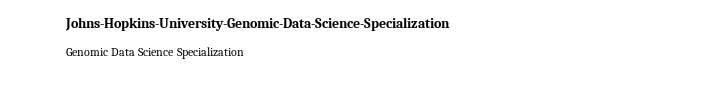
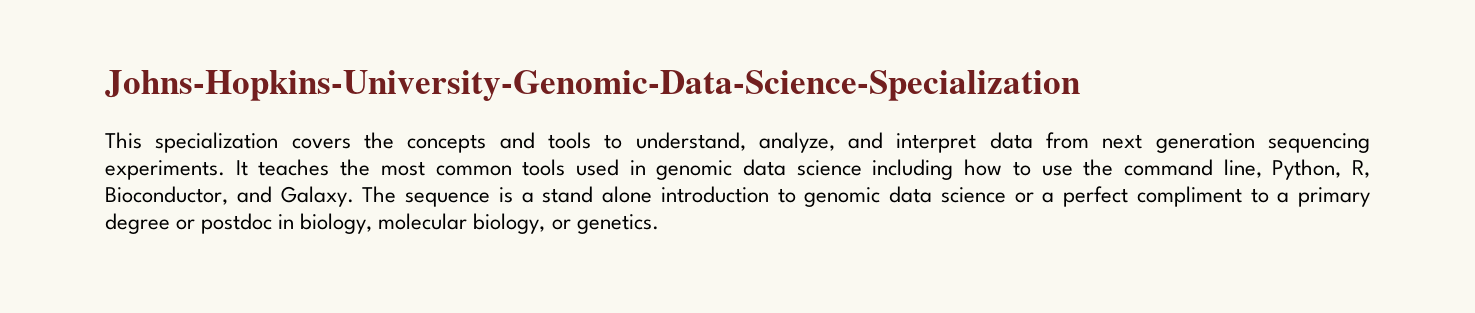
- Genomic Data Science Specialization
+ This specialization covers the concepts and tools to understand, analyze, and interpret data from next generation sequencing experiments. It teaches the most common tools used in genomic data science including how to use the command line, Python, R, Bioconductor, and Galaxy. The sequence is a stand alone introduction to genomic data science or a perfect compliment to a primary degree or postdoc in biology, molecular biology, or genetics.

